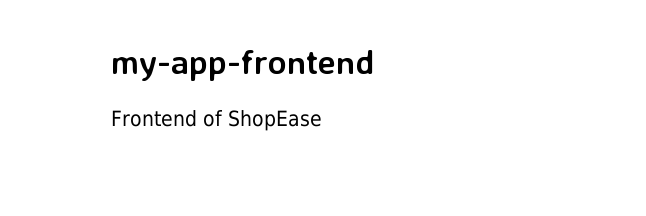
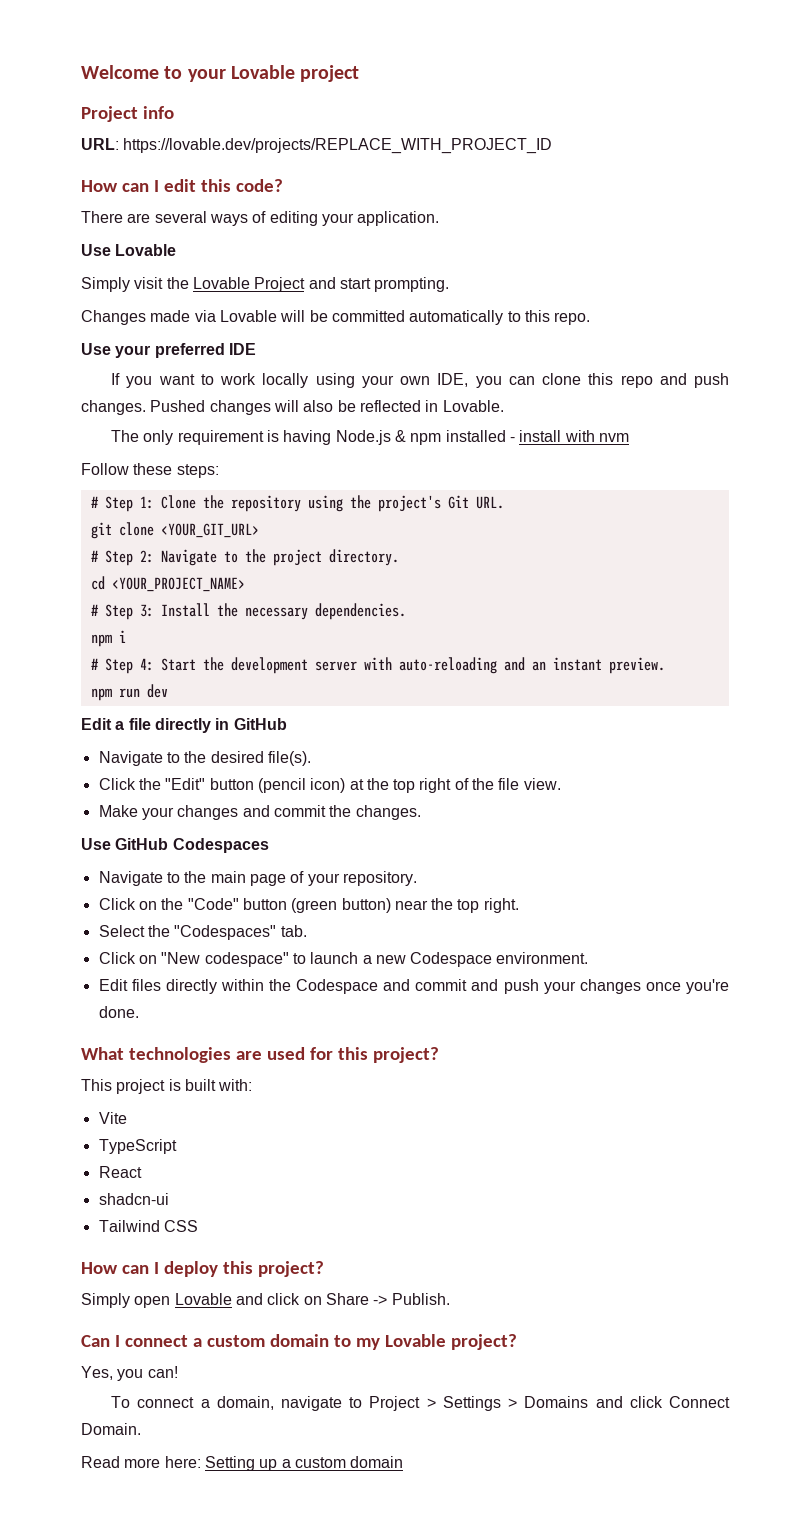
- my-app-frontend
- Frontend of ShopEase
+ Welcome to your Lovable project
+ Project info
+ URL: https://lovable.dev/projects/REPLACE_WITH_PROJECT_ID
+ How can I edit this code?
+ There are several ways of editing your application.
+ Use Lovable
+ Simply visit the Lovable Project and start prompting.
+ Changes made via Lovable will be committed automatically to this repo.
+ Use your preferred IDE
+ If you want to work locally using your own IDE, you can clone this repo and push changes. Pushed changes will also be reflected in Lovable.
+ The only requirement is having Node.js & npm installed - install with nvm
+ Follow these steps:
+ # Step 1: Clone the repository using the project's Git URL.
+ git clone <YOUR_GIT_URL>
+ # Step 2: Navigate to the project directory.
+ cd <YOUR_PROJECT_NAME>
+ # Step 3: Install the necessary dependencies.
+ npm i
+ # Step 4: Start the development server with auto-reloading and an instant preview.
+ npm run dev
+ Edit a file directly in GitHub
+ Navigate to the desired file(s).
+ Click the "Edit" button (pencil icon) at the top right of the file view.
+ Make your changes and commit the changes.
+ Use GitHub Codespaces
+ Navigate to the main page of your repository.
+ Click on the "Code" button (green button) near the top right.
+ Select the "Codespaces" tab.
+ Click on "New codespace" to launch a new Codespace environment.
+ Edit files directly within the Codespace and commit and push your changes once you're done.
+ What technologies are used for this project?
+ This project is built with:
+ Vite
+ TypeScript
+ React
+ shadcn-ui
+ Tailwind CSS
+ How can I deploy this project?
+ Simply open Lovable and click on Share -> Publish.
+ Can I connect a custom domain to my Lovable project?
+ Yes, you can!
+ To connect a domain, navigate to Project > Settings > Domains and click Connect Domain.
+ Read more here: Setting up a custom domain

